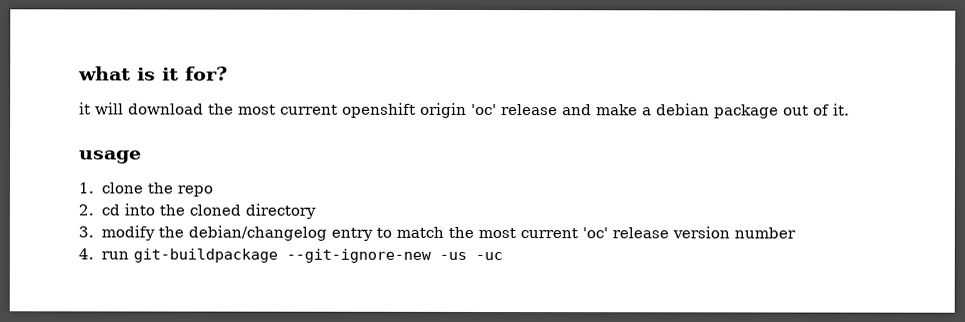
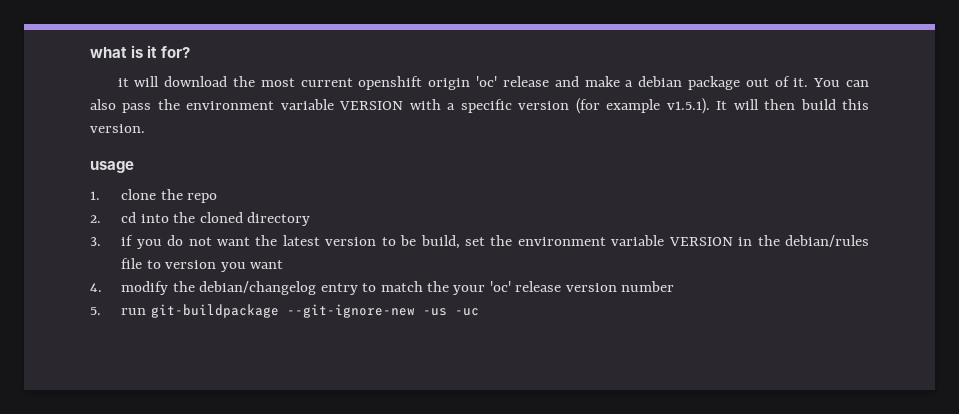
+ You can also pass the environment variable VERSION with a specific version (for example v1.5.1). It will then build this version.
- 3. modify the debian/changelog entry to match the most current 'oc' release version number
+ 3. if you do not want the latest version to be build, set the environment variable VERSION in the debian/rules file to version you want
+ 4. modify the debian/changelog entry to match the your 'oc' release version number
- 4. run git-buildpackage --git-ignore-new -us -uc
+ 5. run git-buildpackage --git-ignore-new -us -uc

